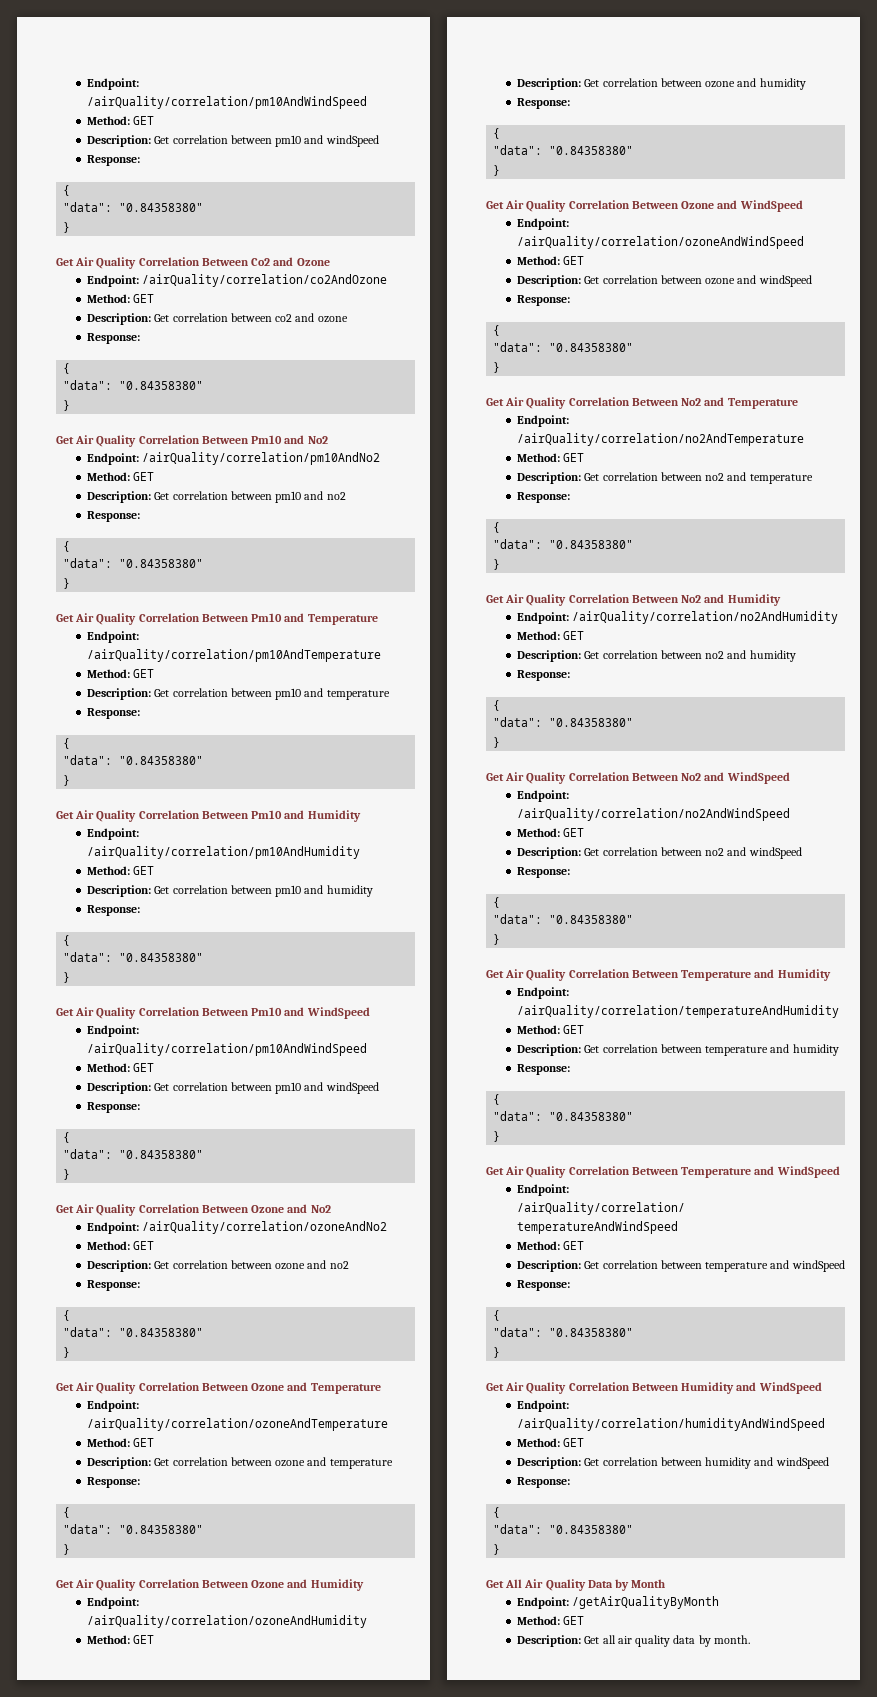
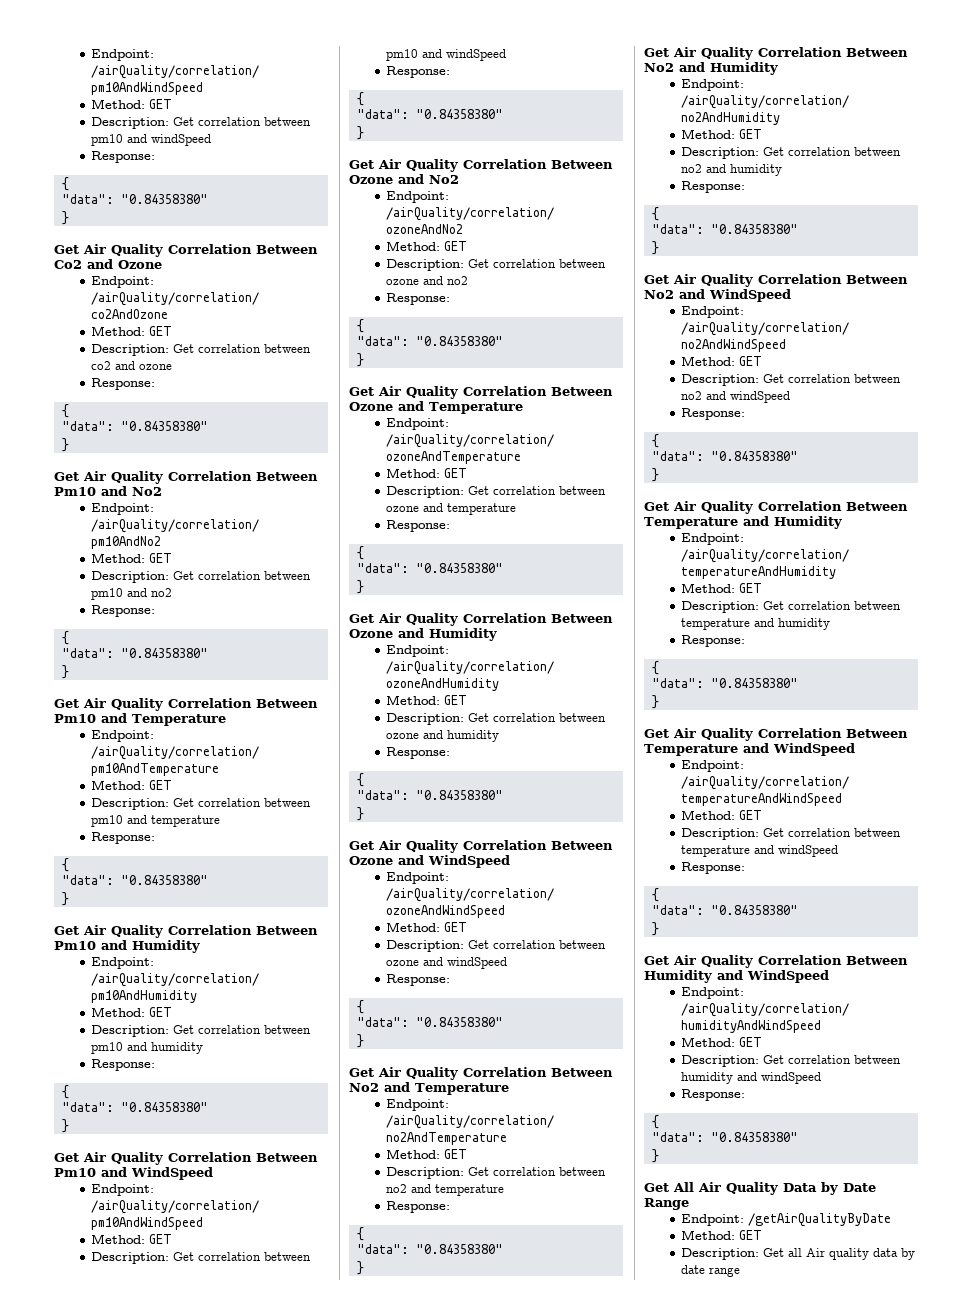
- Get All Air Quality Data by Month
- Endpoint: /getAirQualityByMonth
+ Get All Air Quality Data by Date Range
+ Endpoint: /getAirQualityByDate
- Description: Get all air quality data by month.
+ Description: Get all Air quality data by date range

